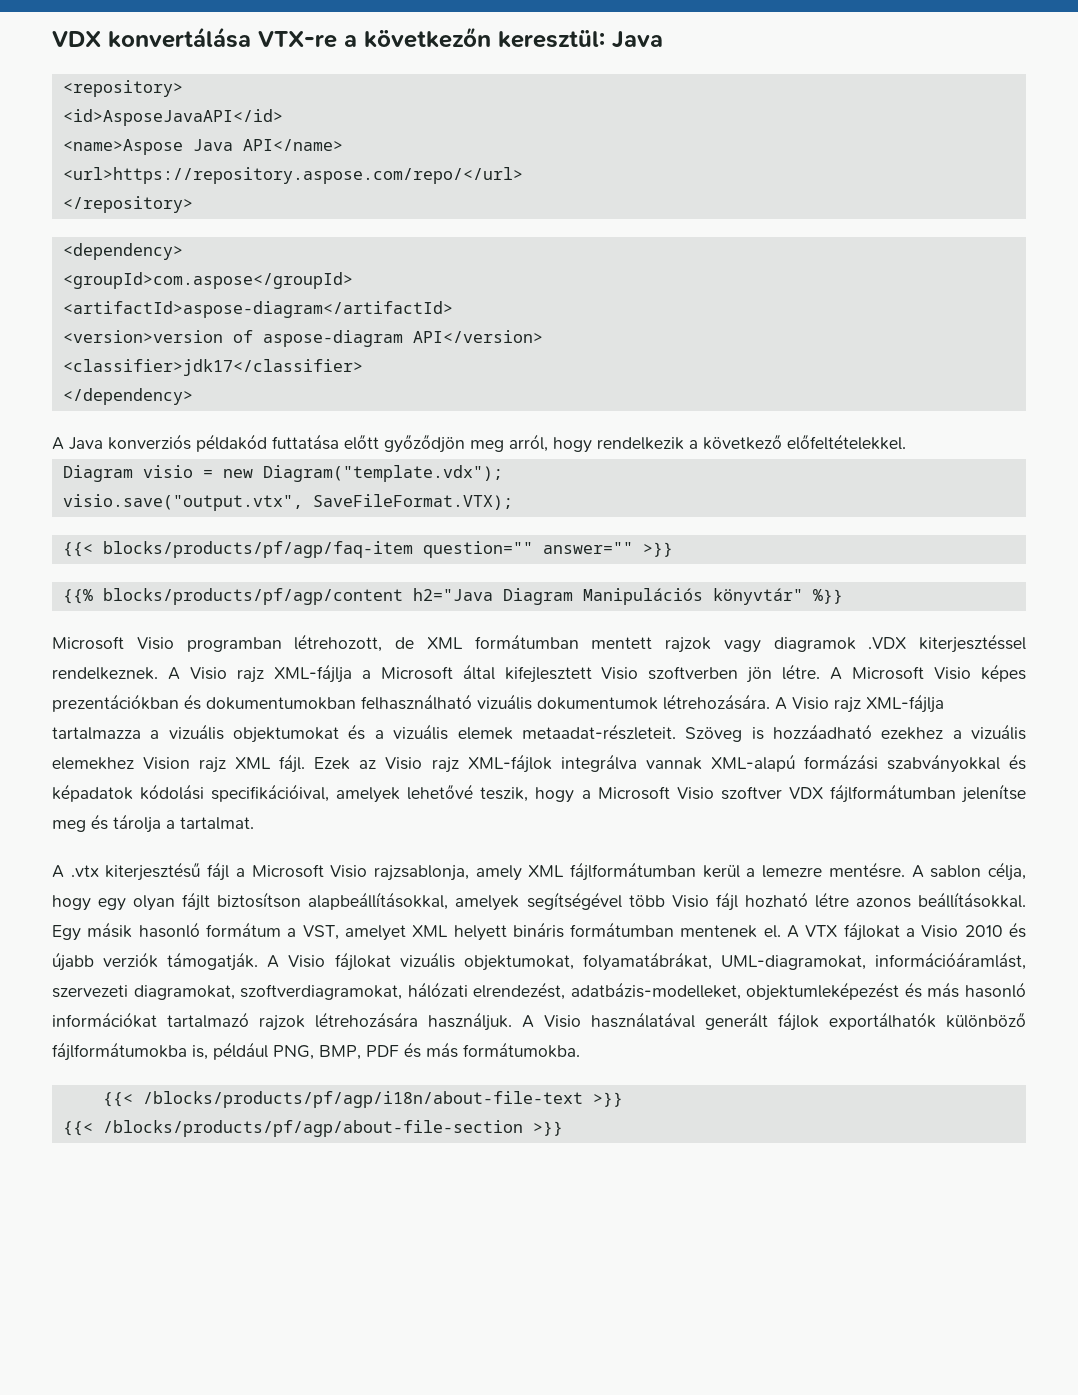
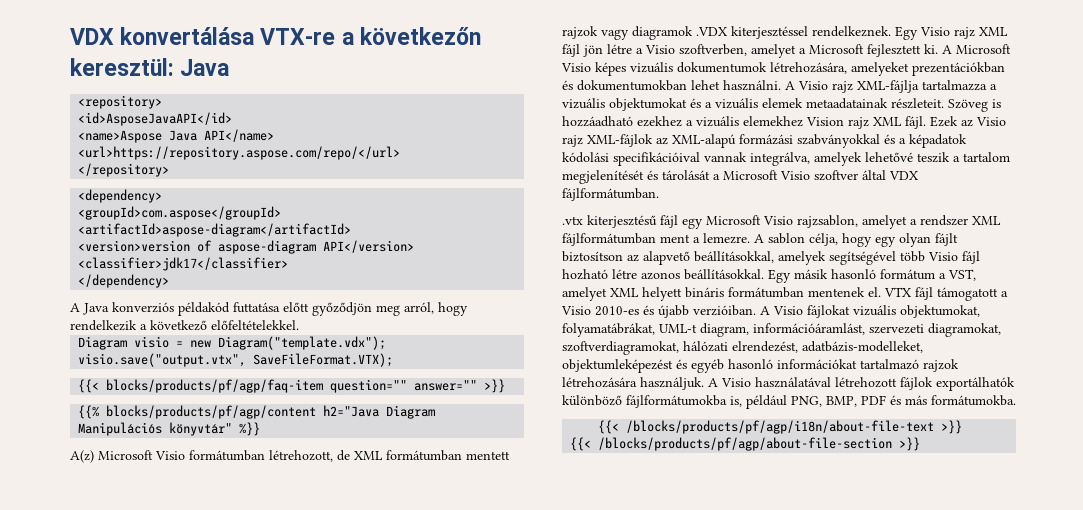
- Microsoft Visio programban létrehozott, de XML formátumban mentett rajzok vagy diagramok .VDX kiterjesztéssel rendelkeznek.
+ A(z) Microsoft Visio formátumban létrehozott, de XML formátumban mentett rajzok vagy diagramok .VDX kiterjesztéssel rendelkeznek.
- A Visio rajz XML-fájlja a Microsoft által kifejlesztett Visio szoftverben jön létre. A Microsoft Visio képes prezentációkban és dokumentumokban felhasználható vizuális dokumentumok létrehozására.
+ Egy Visio rajz XML fájl jön létre a Visio szoftverben, amelyet a Microsoft fejlesztett ki. A Microsoft Visio képes vizuális dokumentumok létrehozására, amelyeket prezentációkban és dokumentumokban lehet használni.
- A Visio rajz XML-fájlja tartalmazza a vizuális objektumokat és a vizuális elemek metaadat-részleteit.
+ A Visio rajz XML-fájlja tartalmazza a vizuális objektumokat és a vizuális elemek metaadatainak részleteit.
- Ezek az Visio rajz XML-fájlok integrálva vannak XML-alapú formázási szabványokkal és képadatok kódolási specifikációival, amelyek lehetővé teszik, hogy a Microsoft Visio szoftver VDX fájlformátumban jelenítse meg és tárolja a tartalmat.
- A .vtx kiterjesztésű fájl a Microsoft Visio rajzsablonja, amely XML fájlformátumban kerül a lemezre mentésre.
+ Ezek az Visio rajz XML-fájlok az XML-alapú formázási szabványokkal és a képadatok kódolási specifikációival vannak integrálva, amelyek lehetővé teszik a tartalom megjelenítését és tárolását a Microsoft Visio szoftver által VDX fájlformátumban.
+ .vtx kiterjesztésű fájl egy Microsoft Visio rajzsablon, amelyet a rendszer XML fájlformátumban ment a lemezre.
- A sablon célja, hogy egy olyan fájlt biztosítson alapbeállításokkal, amelyek segítségével több Visio fájl hozható létre azonos beállításokkal.
+ A sablon célja, hogy egy olyan fájlt biztosítson az alapvető beállításokkal, amelyek segítségével több Visio fájl hozható létre azonos beállításokkal.
- A VTX fájlokat a Visio 2010 és újabb verziók támogatják.
+ VTX fájl támogatott a Visio 2010-es és újabb verzióiban.
- A Visio fájlokat vizuális objektumokat, folyamatábrákat, UML-diagramokat, információáramlást, szervezeti diagramokat, szoftverdiagramokat, hálózati elrendezést, adatbázis-modelleket, objektumleképezést és más hasonló információkat tartalmazó rajzok létrehozására használjuk.
+ A Visio fájlokat vizuális objektumokat, folyamatábrákat, UML-t diagram, információáramlást, szervezeti diagramokat, szoftverdiagramokat, hálózati elrendezést, adatbázis-modelleket, objektumleképezést és egyéb hasonló információkat tartalmazó rajzok létrehozására használjuk.
- A Visio használatával generált fájlok exportálhatók különböző fájlformátumokba is, például PNG, BMP, PDF és más formátumokba.
+ A Visio használatával létrehozott fájlok exportálhatók különböző fájlformátumokba is, például PNG, BMP, PDF és más formátumokba.

